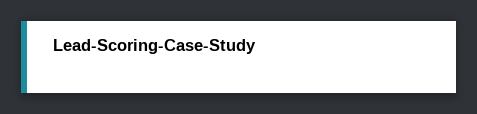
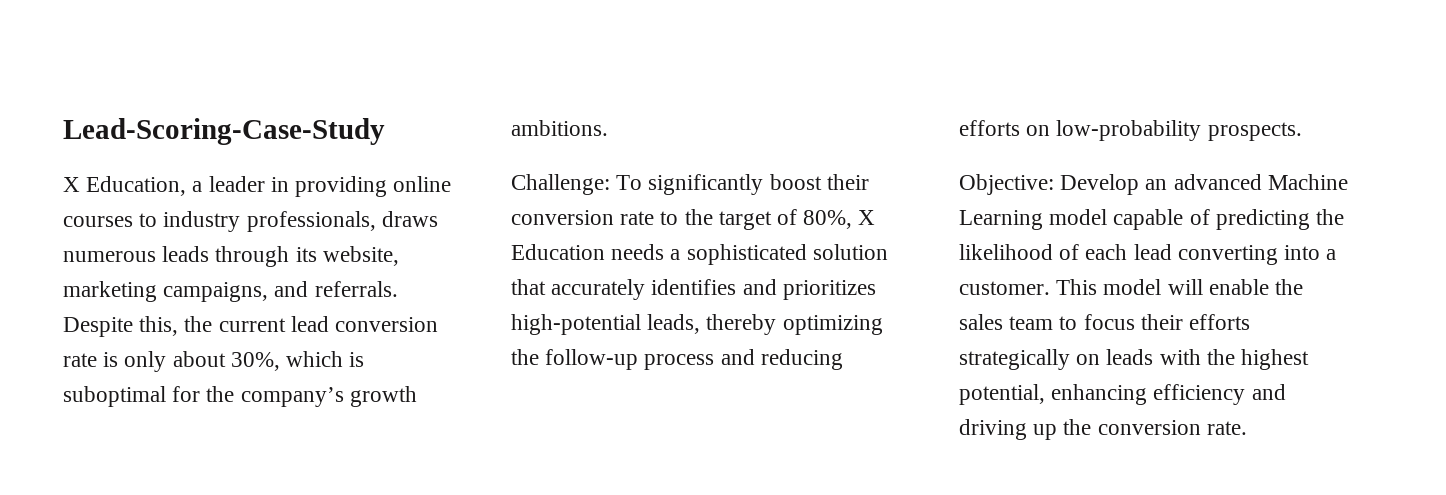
+ X Education, a leader in providing online courses to industry professionals, draws numerous leads through its website, marketing campaigns, and referrals. Despite this, the current lead conversion rate is only about 30%, which is suboptimal for the company’s growth ambitions.
+ Challenge: To significantly boost their conversion rate to the target of 80%, X Education needs a sophisticated solution that accurately identifies and prioritizes high-potential leads, thereby optimizing the follow-up process and reducing efforts on low-probability prospects.
+ Objective: Develop an advanced Machine Learning model capable of predicting the likelihood of each lead converting into a customer. This model will enable the sales team to focus their efforts strategically on leads with the highest potential, enhancing efficiency and driving up the conversion rate.

